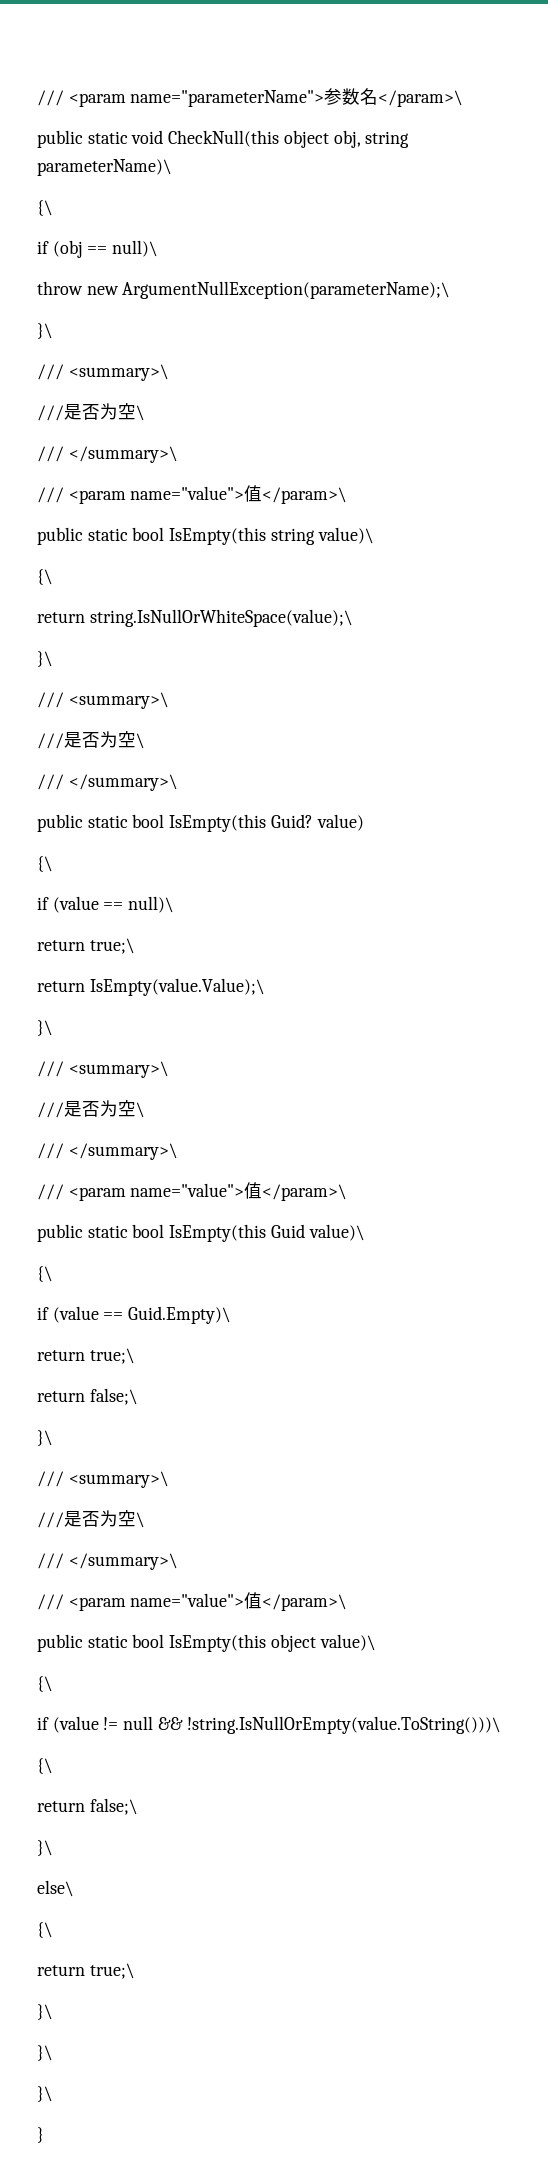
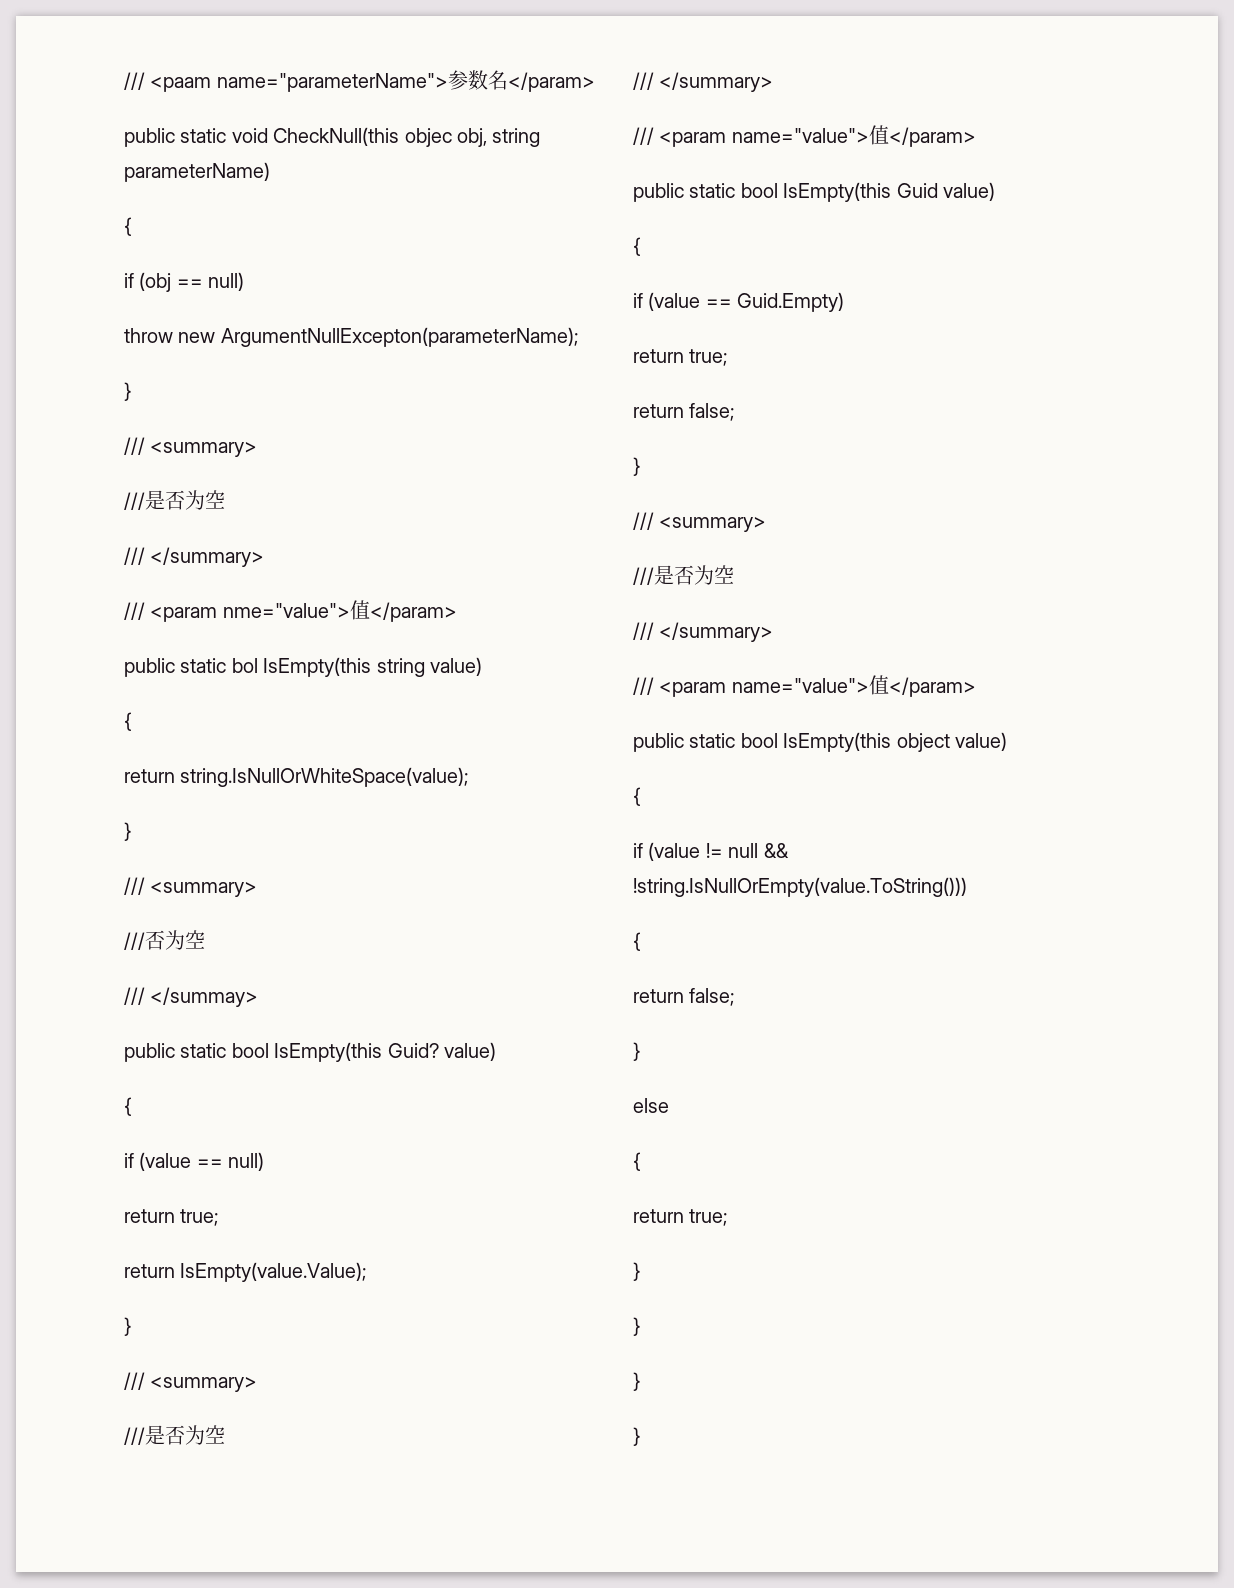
- /// <param name="parameterName">参数名</param>\
+ /// <paam name="parameterName">参数名</param>
- public static void CheckNull(this object obj, string parameterName)\
- {\
+ public static void CheckNull(this objec obj, string parameterName)
+ {
- if (obj == null)\
+ if (obj == null)
- throw new ArgumentNullException(parameterName);\
- }\
- /// <summary>\
- ///是否为空\
- /// </summary>\
- /// <param name="value">值</param>\
- public static bool IsEmpty(this string value)\
- {\
- return string.IsNullOrWhiteSpace(value);\
- }\
- /// <summary>\
- ///是否为空\
- /// </summary>\
+ throw new ArgumentNullExcepton(parameterName);
+ }
+ /// <summary>
+ ///是否为空
+ /// </summary>
+ /// <param nme="value">值</param>
+ public static bol IsEmpty(this string value)
+ {
+ return string.IsNullOrWhiteSpace(value);
+ }
+ /// <summary>
+ ///否为空
+ /// </summay>
  public static bool IsEmpty(this Guid? value)
- {\
- if (value == null)\
- return true;\
- return IsEmpty(value.Value);\
- }\
- /// <summary>\
- ///是否为空\
- /// </summary>\
- /// <param name="value">值</param>\
+ {
+ if (value == null)
+ return true;
+ return IsEmpty(value.Value);
+ }
+ /// <summary>
+ ///是否为空
+ /// </summary>
+ /// <param name="value">值</param>
- public static bool IsEmpty(this Guid value)\
- {\
- if (value == Guid.Empty)\
- return true;\
- return false;\
- }\
- /// <summary>\
- ///是否为空\
- /// </summary>\
- /// <param name="value">值</param>\
+ public static bool IsEmpty(this Guid value)
+ {
+ if (value == Guid.Empty)
+ return true;
+ return false;
+ }
+ /// <summary>
+ ///是否为空
+ /// </summary>
+ /// <param name="value">值</param>
- public static bool IsEmpty(this object value)\
- {\
+ public static bool IsEmpty(this object value)
+ {
- if (value != null && !string.IsNullOrEmpty(value.ToString()))\
- {\
- return false;\
- }\
- else\
- {\
- return true;\
- }\
- }\
- }\
+ if (value != null && !string.IsNullOrEmpty(value.ToString()))
+ {
+ return false;
+ }
+ else
+ {
+ return true;
+ }
+ }
+ }

